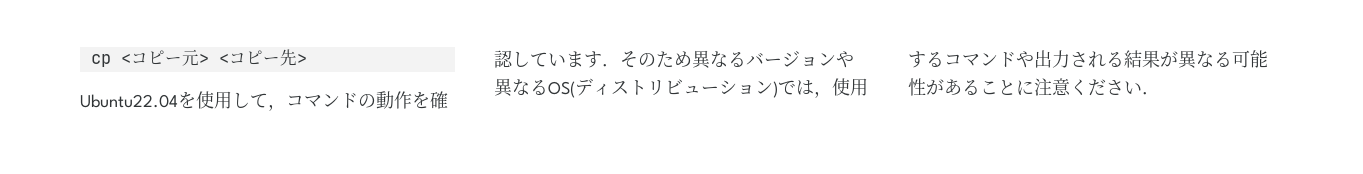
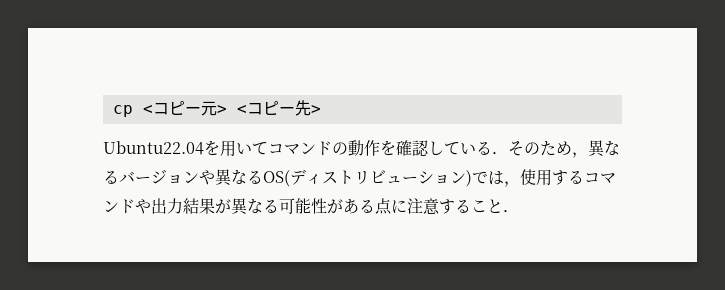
- Ubuntu22.04を使用して，コマンドの動作を確認しています．そのため異なるバージョンや異なるOS(ディストリビューション)では，使用するコマンドや出力される結果が異なる可能性があることに注意ください．
+ Ubuntu22.04を用いてコマンドの動作を確認している．そのため，異なるバージョンや異なるOS(ディストリビューション)では，使用するコマンドや出力結果が異なる可能性がある点に注意すること．

